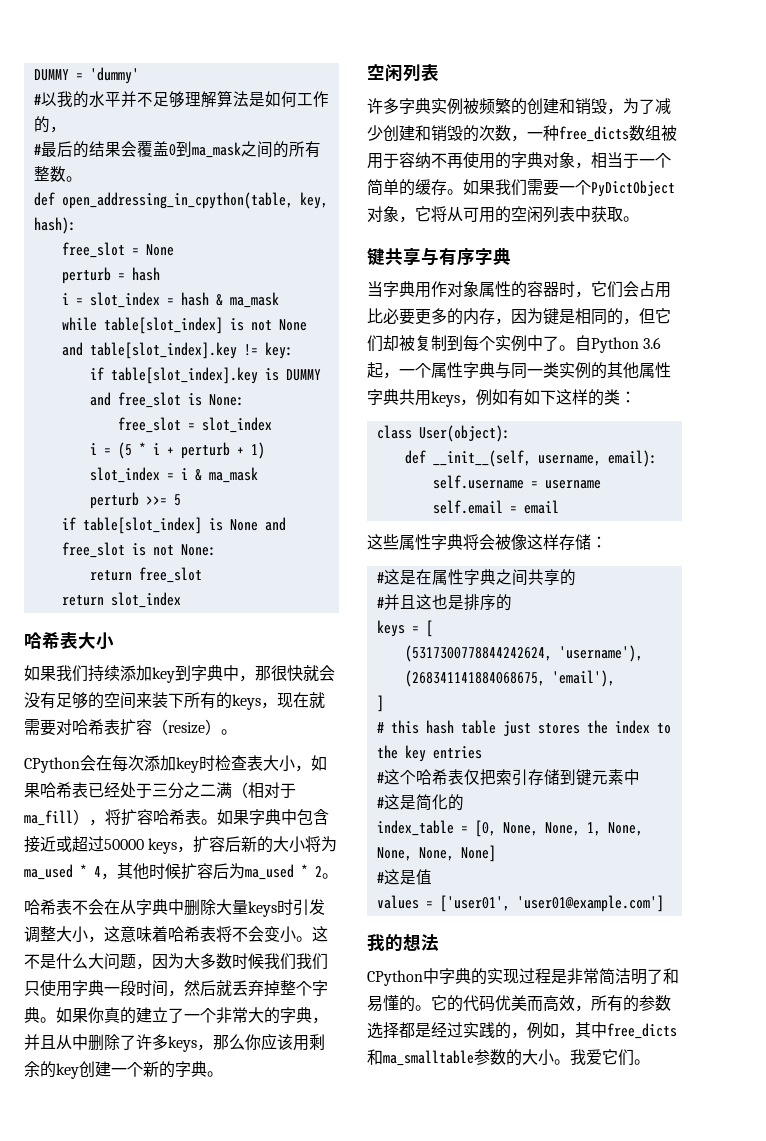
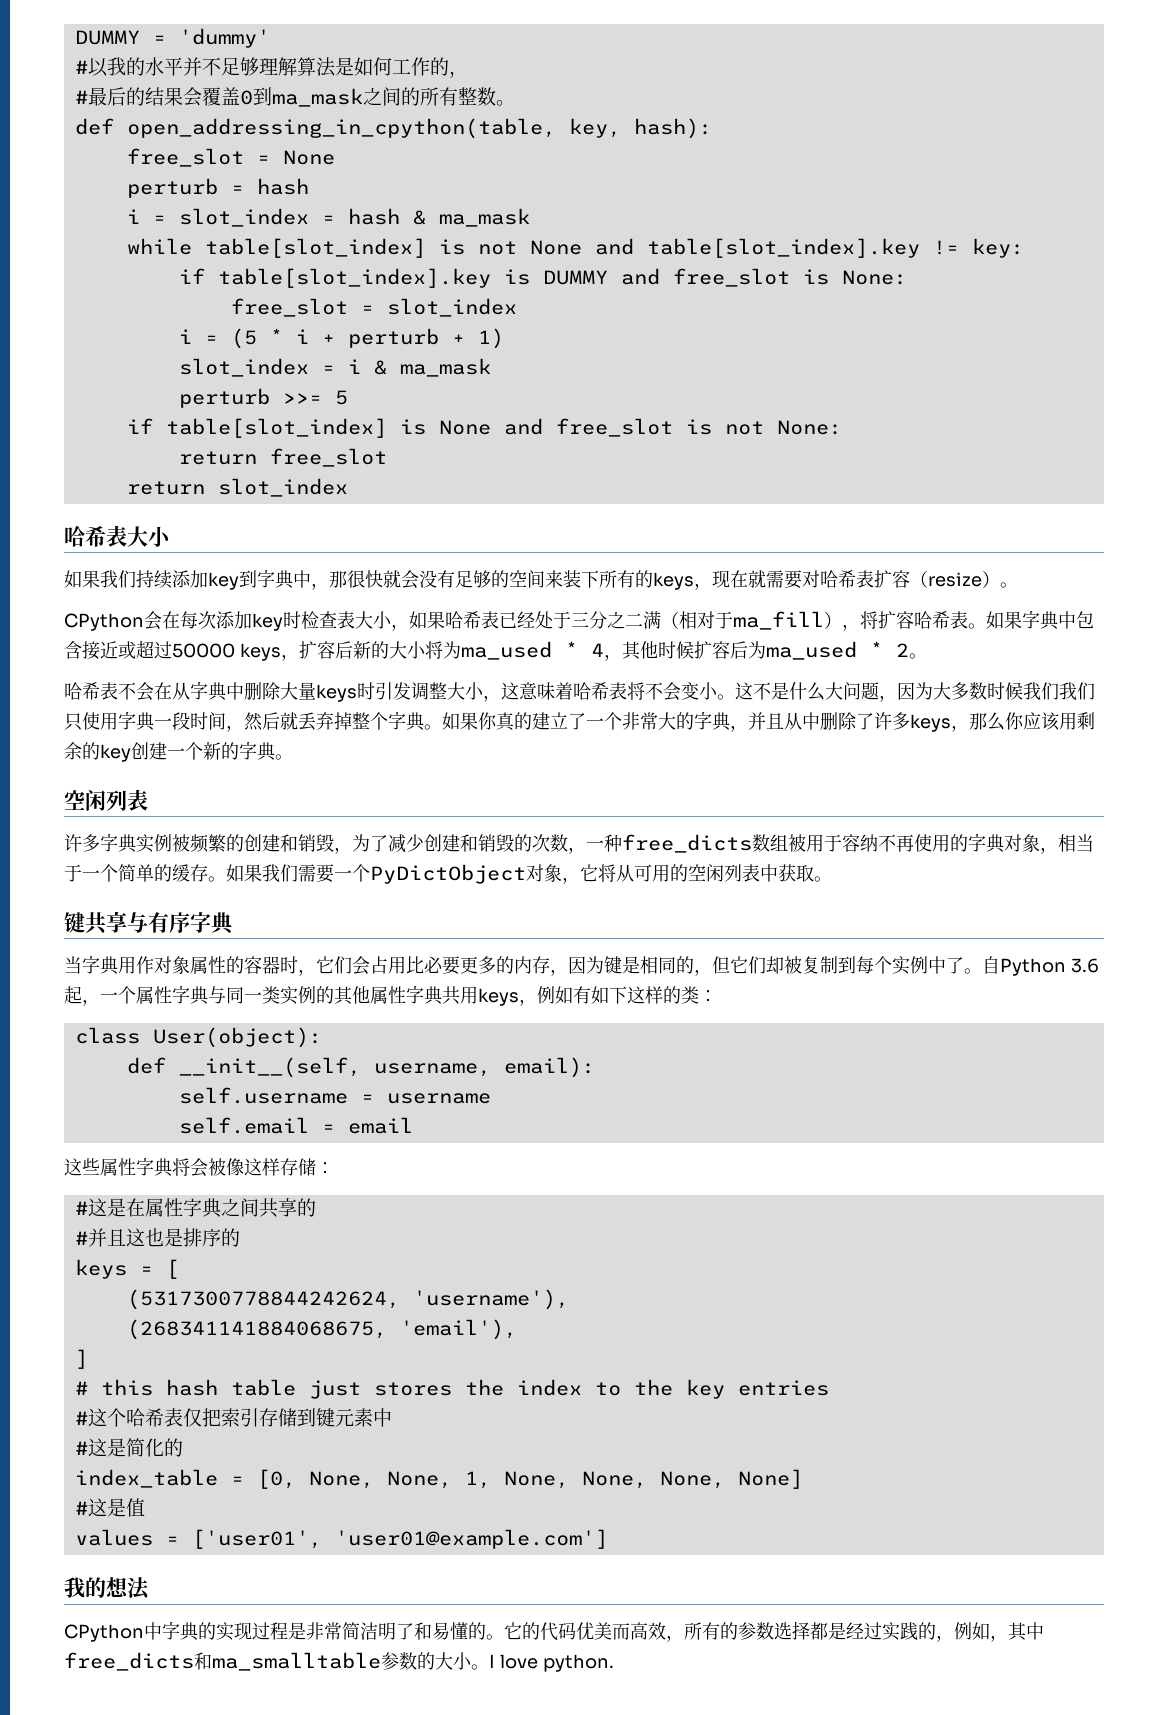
- 我爱它们。
+ I love python.

